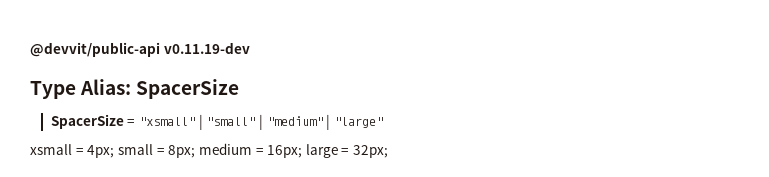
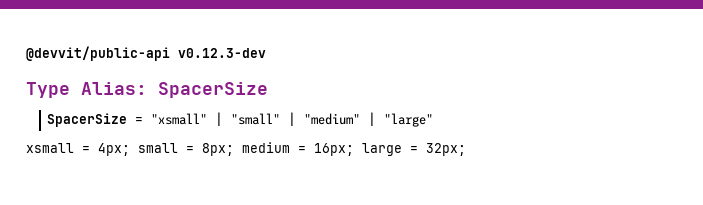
- @devvit/public-api v0.11.19-dev
+ @devvit/public-api v0.12.3-dev

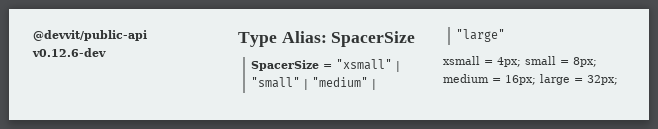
- @devvit/public-api v0.12.3-dev
+ @devvit/public-api v0.12.6-dev

